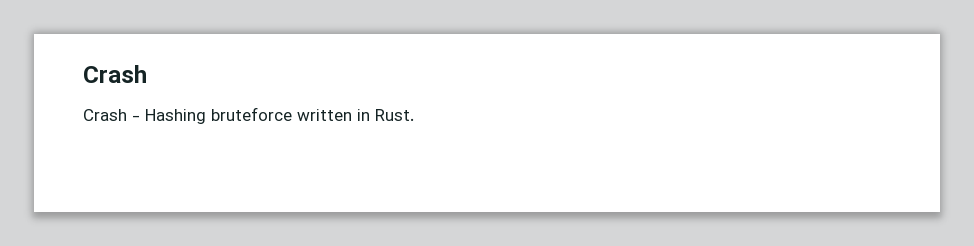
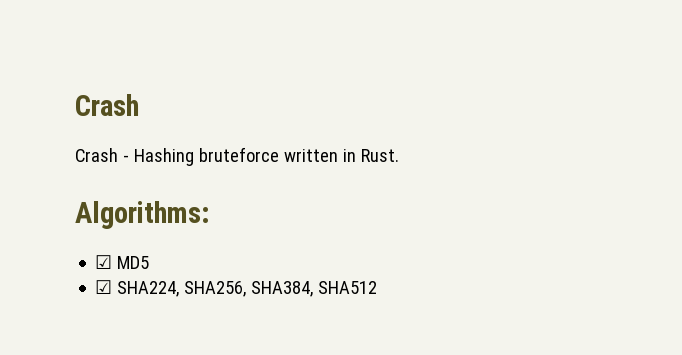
+ Algorithms:
+ ☑ MD5
+ ☑ SHA224, SHA256, SHA384, SHA512

